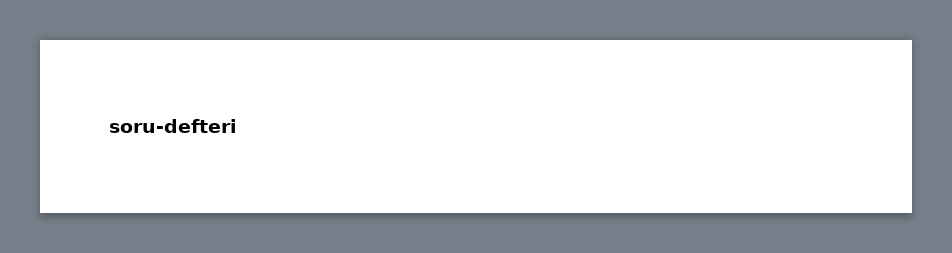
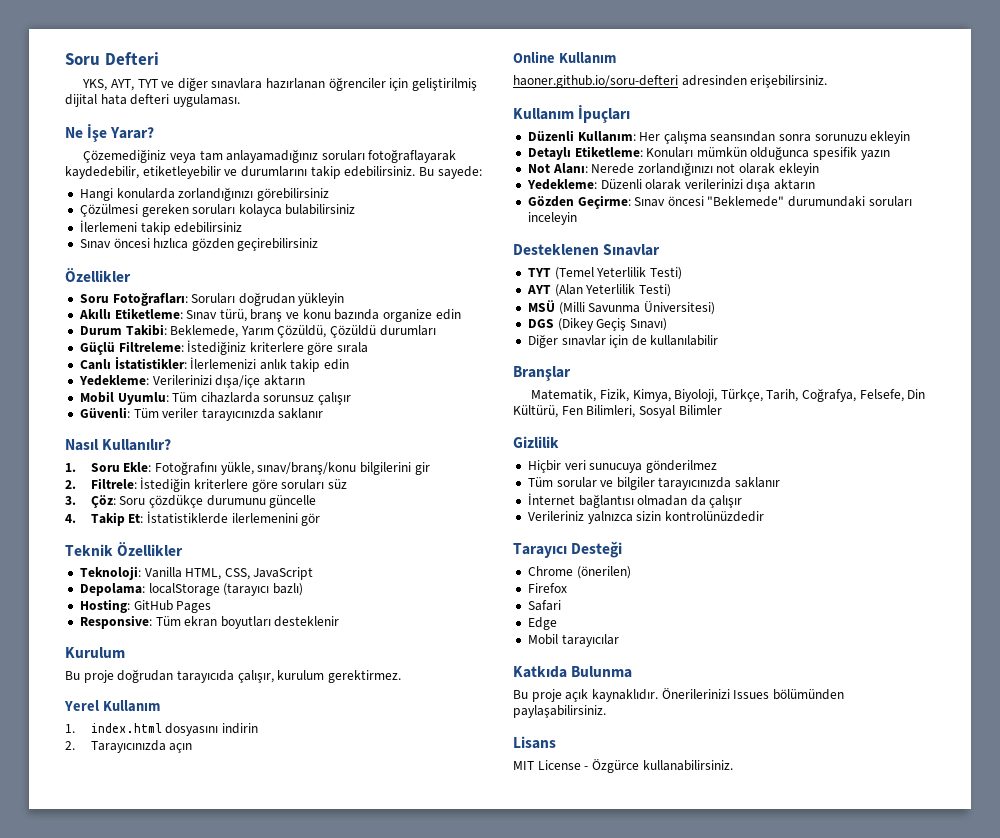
- soru-defteri
+ Soru Defteri
+ YKS, AYT, TYT ve diğer sınavlara hazırlanan öğrenciler için geliştirilmiş dijital hata defteri uygulaması.
+ Ne İşe Yarar?
+ Çözemediğiniz veya tam anlayamadığınız soruları fotoğraflayarak kaydedebilir, etiketleyebilir ve durumlarını takip edebilirsiniz. Bu sayede:
+ Hangi konularda zorlandığınızı görebilirsiniz
+ Çözülmesi gereken soruları kolayca bulabilirsiniz
+ İlerlemeni takip edebilirsiniz
+ Sınav öncesi hızlıca gözden geçirebilirsiniz
+ Özellikler
+ Soru Fotoğrafları: Soruları doğrudan yükleyin
+ Akıllı Etiketleme: Sınav türü, branş ve konu bazında organize edin
+ Durum Takibi: Beklemede, Yarım Çözüldü, Çözüldü durumları
+ Güçlü Filtreleme: İstediğiniz kriterlere göre sırala
+ Canlı İstatistikler: İlerlemenizi anlık takip edin
+ Yedekleme: Verilerinizi dışa/içe aktarın
+ Mobil Uyumlu: Tüm cihazlarda sorunsuz çalışır
+ Güvenli: Tüm veriler tarayıcınızda saklanır
+ Nasıl Kullanılır?
+ 1. Soru Ekle: Fotoğrafını yükle, sınav/branş/konu bilgilerini gir
+ 2. Filtrele: İstediğin kriterlere göre soruları süz
+ 3. Çöz: Soru çözdükçe durumunu güncelle
+ 4. Takip Et: İstatistiklerde ilerlemenini gör
+ Teknik Özellikler
+ Teknoloji: Vanilla HTML, CSS, JavaScript
+ Depolama: localStorage (tarayıcı bazlı)
+ Hosting: GitHub Pages
+ Responsive: Tüm ekran boyutları desteklenir
+ Kurulum
+ Bu proje doğrudan tarayıcıda çalışır, kurulum gerektirmez.
+ Yerel Kullanım
+ 1. index.html dosyasını indirin
+ 2. Tarayıcınızda açın
+ Online Kullanım
+ haoner.github.io/soru-defteri adresinden erişebilirsiniz.
+ Kullanım İpuçları
+ Düzenli Kullanım: Her çalışma seansından sonra sorunuzu ekleyin
+ Detaylı Etiketleme: Konuları mümkün olduğunca spesifik yazın
+ Not Alanı: Nerede zorlandığınızı not olarak ekleyin
+ Yedekleme: Düzenli olarak verilerinizi dışa aktarın
+ Gözden Geçirme: Sınav öncesi "Beklemede" durumundaki soruları inceleyin
+ Desteklenen Sınavlar
+ TYT (Temel Yeterlilik Testi)
+ AYT (Alan Yeterlilik Testi)
+ MSÜ (Milli Savunma Üniversitesi)
+ DGS (Dikey Geçiş Sınavı)
+ Diğer sınavlar için de kullanılabilir
+ Branşlar
+ Matematik, Fizik, Kimya, Biyoloji, Türkçe, Tarih, Coğrafya, Felsefe, Din Kültürü, Fen Bilimleri, Sosyal Bilimler
+ Gizlilik
+ Hiçbir veri sunucuya gönderilmez
+ Tüm sorular ve bilgiler tarayıcınızda saklanır
+ İnternet bağlantısı olmadan da çalışır
+ Verileriniz yalnızca sizin kontrolünüzdedir
+ Tarayıcı Desteği
+ Chrome (önerilen)
+ Firefox
+ Safari
+ Edge
+ Mobil tarayıcılar
+ Katkıda Bulunma
+ Bu proje açık kaynaklıdır. Önerilerinizi Issues bölümünden paylaşabilirsiniz.
+ Lisans
+ MIT License - Özgürce kullanabilirsiniz.

